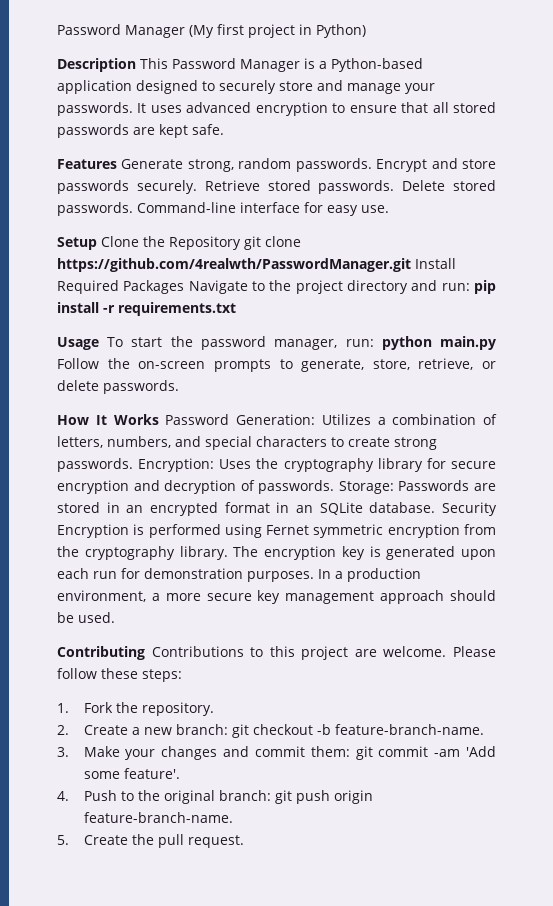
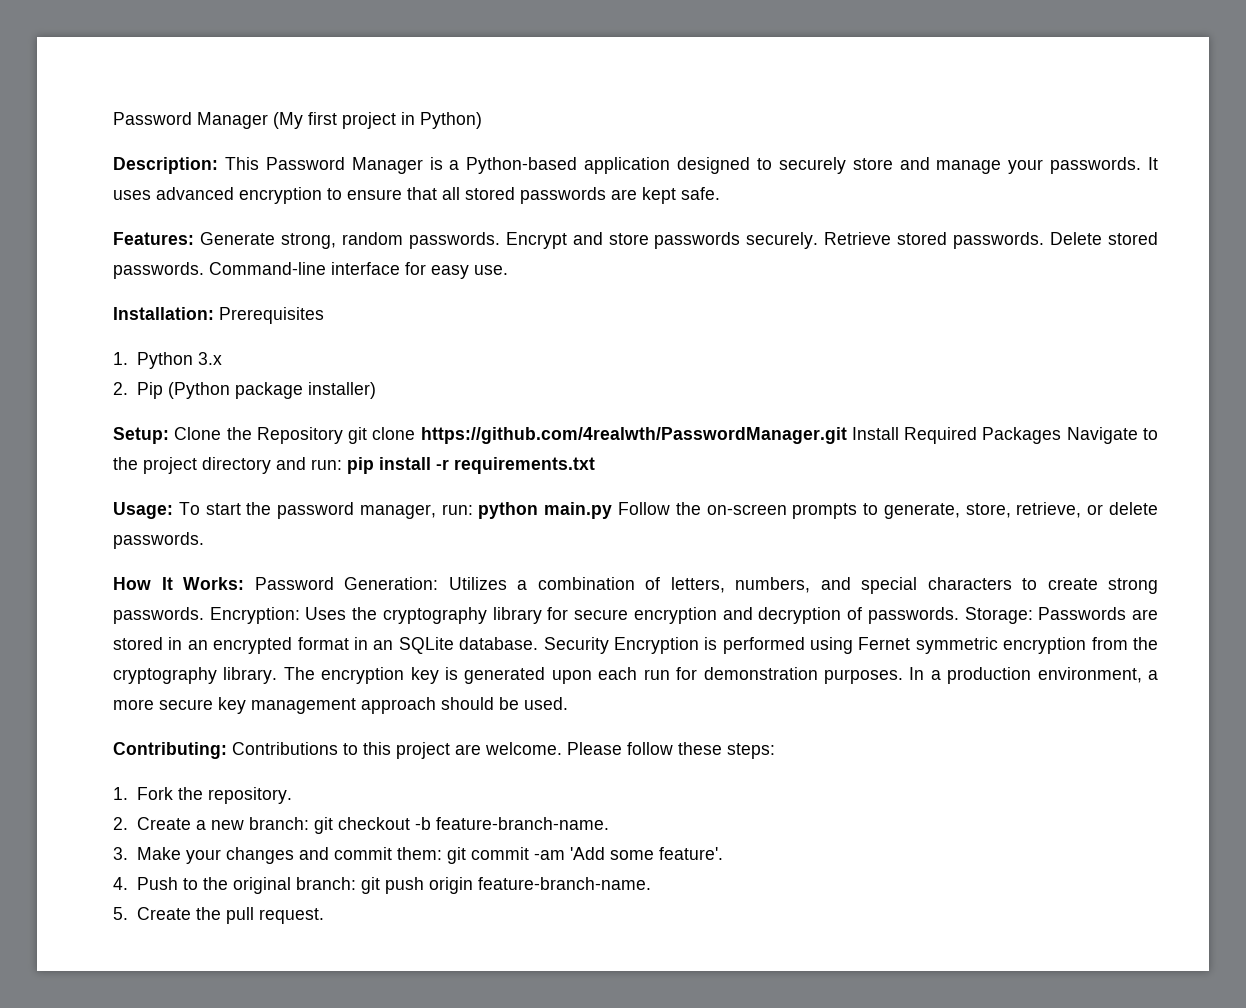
- Description This Password Manager is a Python-based application designed to securely store and manage your passwords.
+ Description: This Password Manager is a Python-based application designed to securely store and manage your passwords.
- Features Generate strong, random passwords.
+ Features: Generate strong, random passwords.
- Setup Clone the Repository git clone https://github.com/4realwth/PasswordManager.git Install Required Packages Navigate to the project directory and run: pip install -r requirements.txt
+ Installation: Prerequisites
+ 1. Python 3.x
+ 2. Pip (Python package installer)
+ Setup: Clone the Repository git clone https://github.com/4realwth/PasswordManager.git Install Required Packages Navigate to the project directory and run: pip install -r requirements.txt
- Usage To start the password manager, run: python main.py Follow the on-screen prompts to generate, store, retrieve, or delete passwords.
+ Usage: To start the password manager, run: python main.py Follow the on-screen prompts to generate, store, retrieve, or delete passwords.
- How It Works Password Generation: Utilizes a combination of letters, numbers, and special characters to create strong passwords.
+ How It Works: Password Generation: Utilizes a combination of letters, numbers, and special characters to create strong passwords.
- Contributing Contributions to this project are welcome.
+ Contributing: Contributions to this project are welcome.

